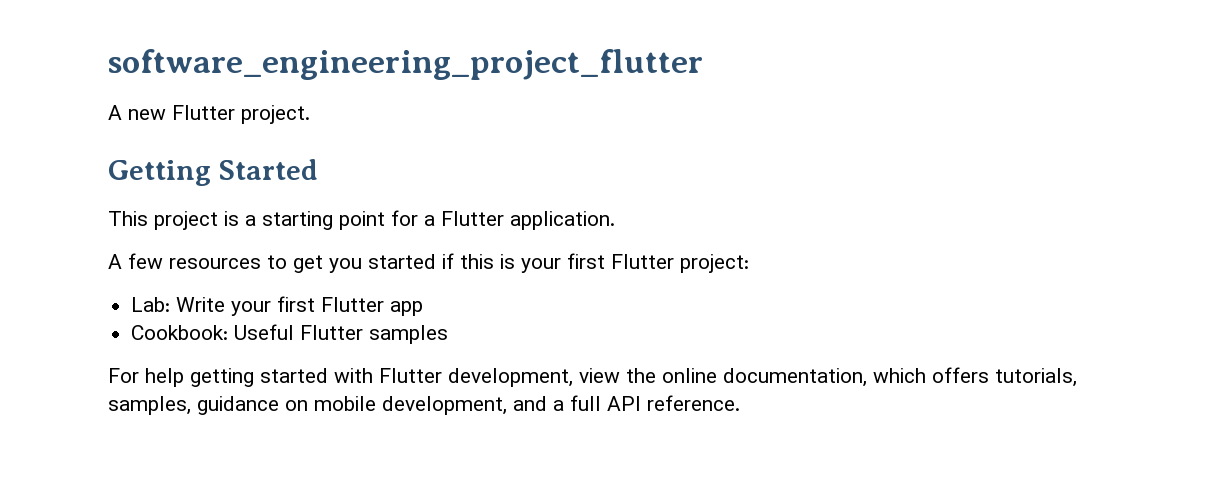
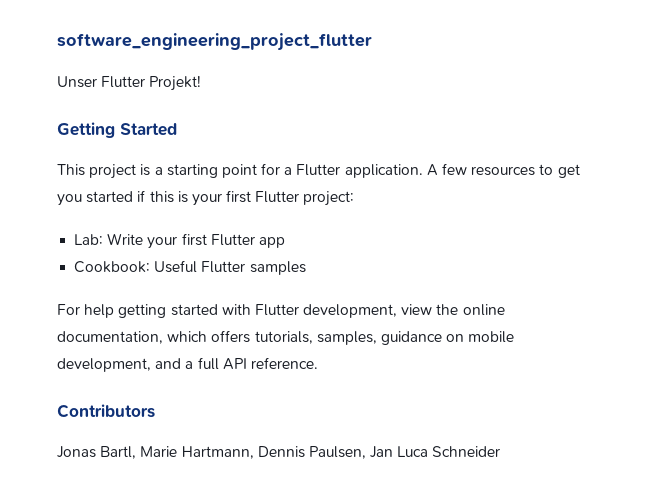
- A new Flutter project.
+ Unser Flutter Projekt!
- This project is a starting point for a Flutter application.
- A few resources to get you started if this is your first Flutter project:
+ This project is a starting point for a Flutter application. A few resources to get you started if this is your first Flutter project:
+ Contributors
+ Jonas Bartl, Marie Hartmann, Dennis Paulsen, Jan Luca Schneider

